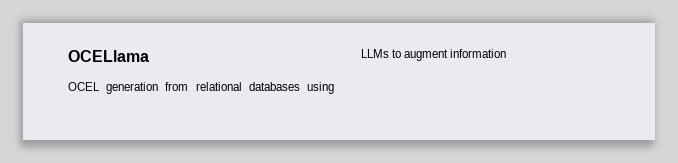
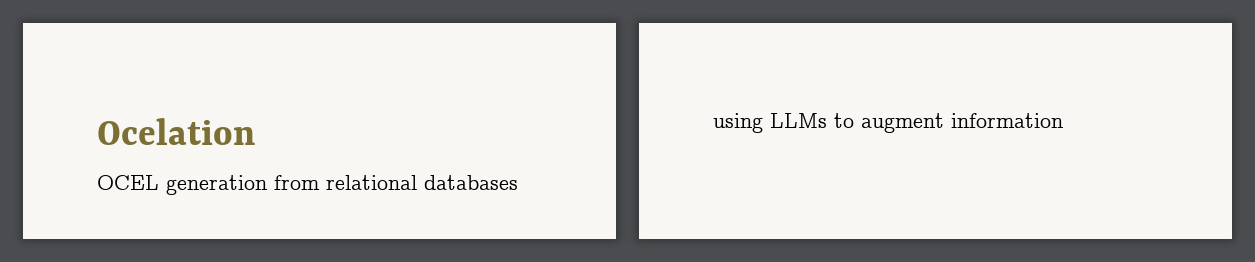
- OCELlama
+ Ocelation

